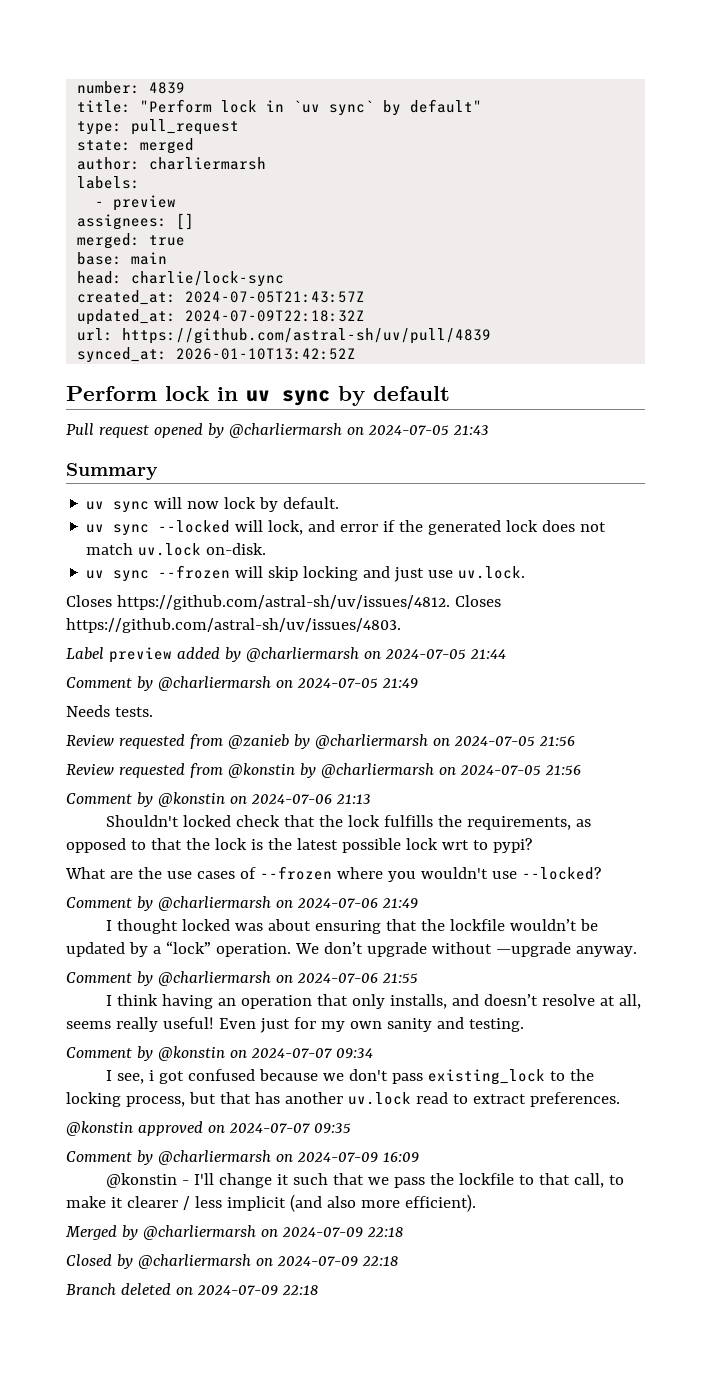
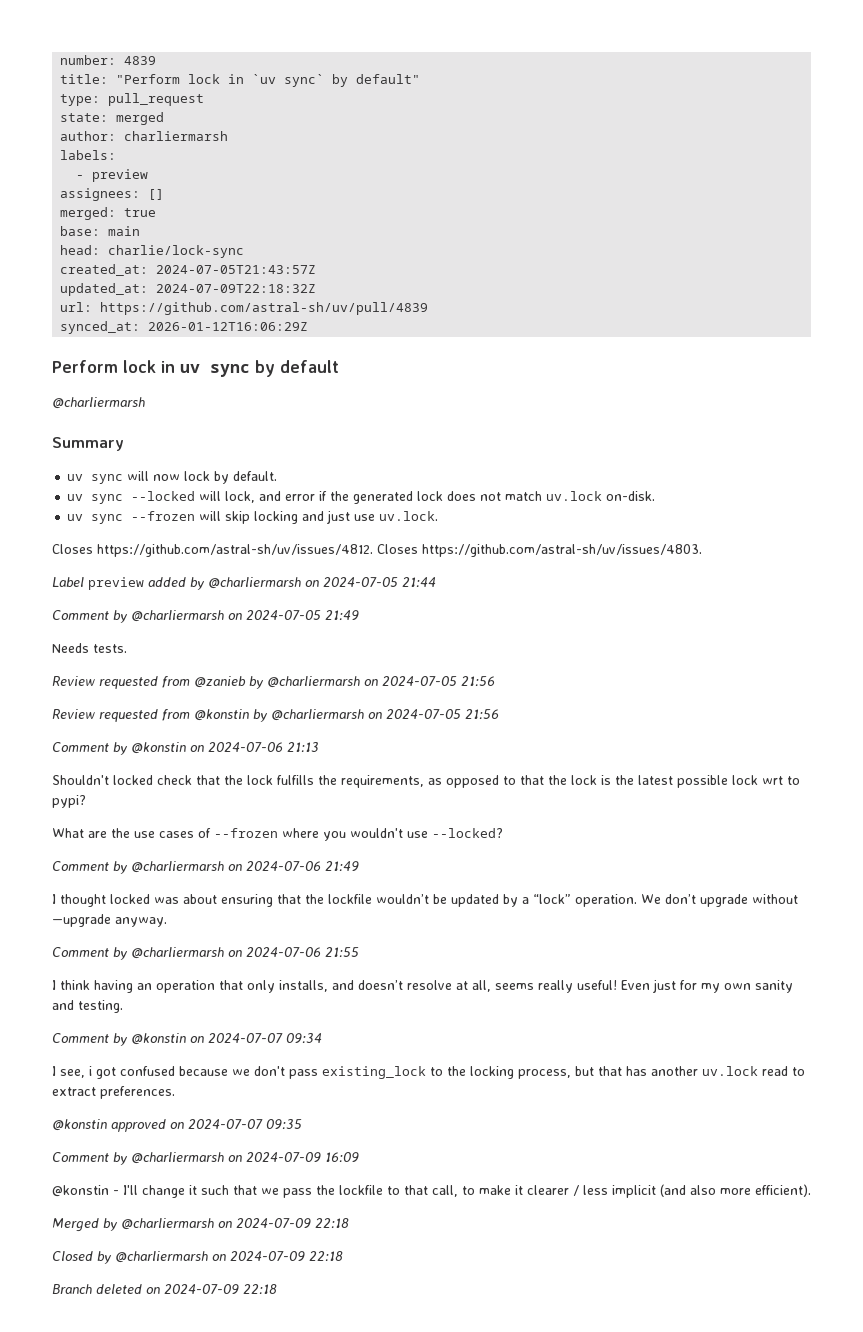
- synced_at: 2026-01-10T13:42:52Z
+ synced_at: 2026-01-12T16:06:29Z
  Perform lock in uv sync by default
- Pull request opened by @charliermarsh on 2024-07-05 21:43
+ @charliermarsh

